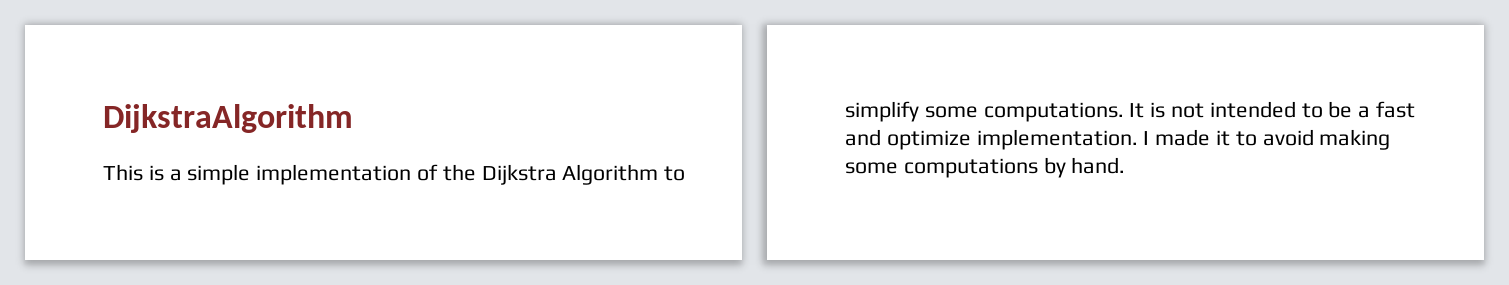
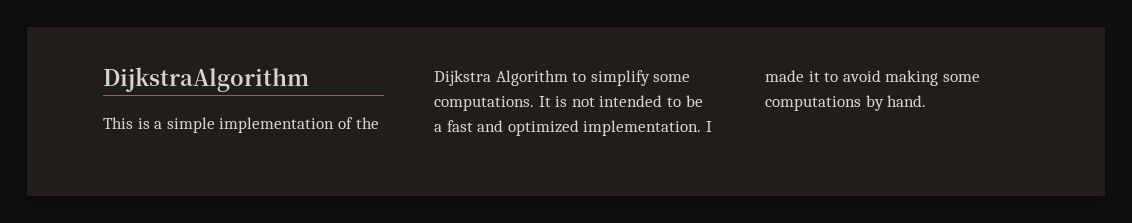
- It is not intended to be a fast and optimize implementation.
+ It is not intended to be a fast and optimized implementation.

